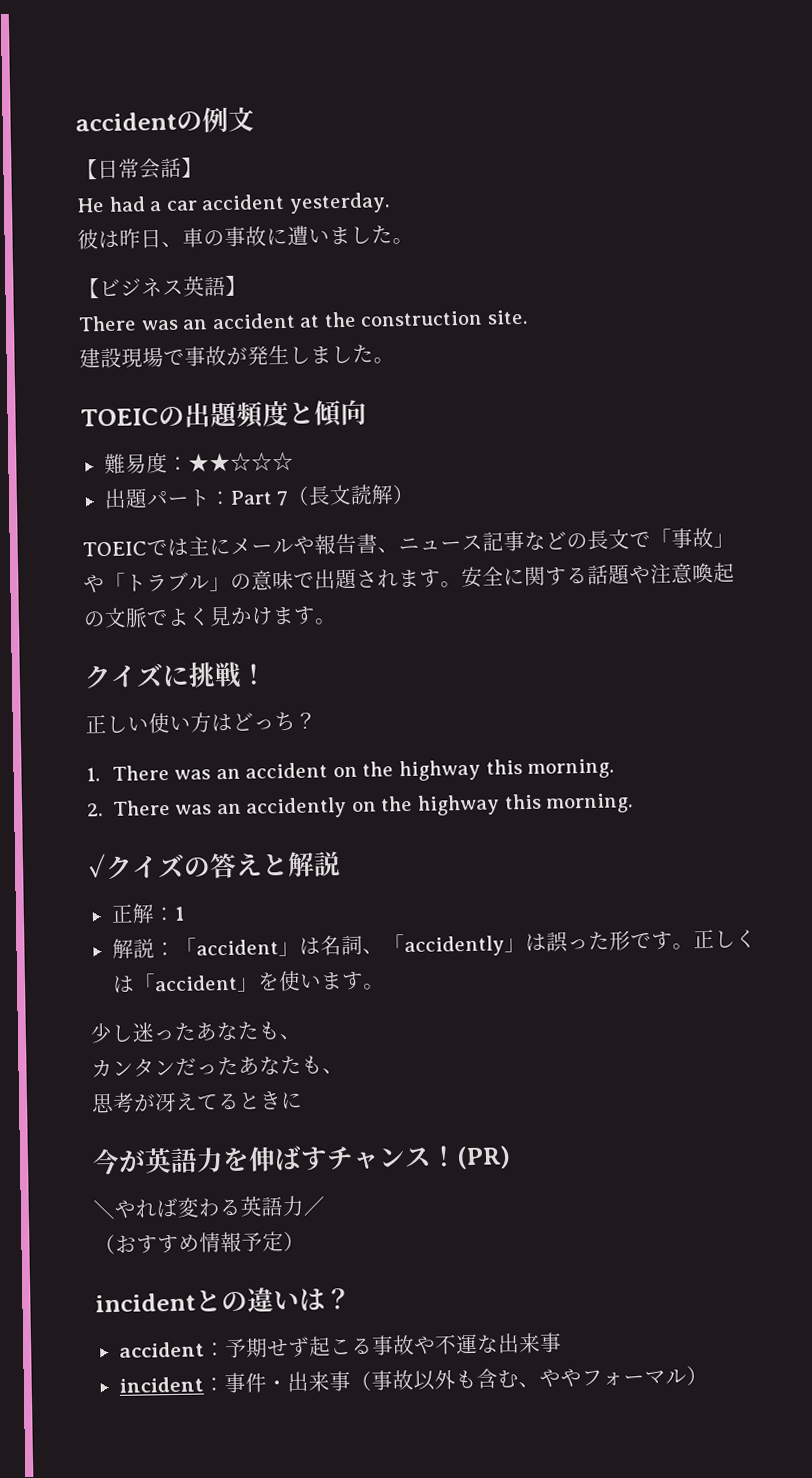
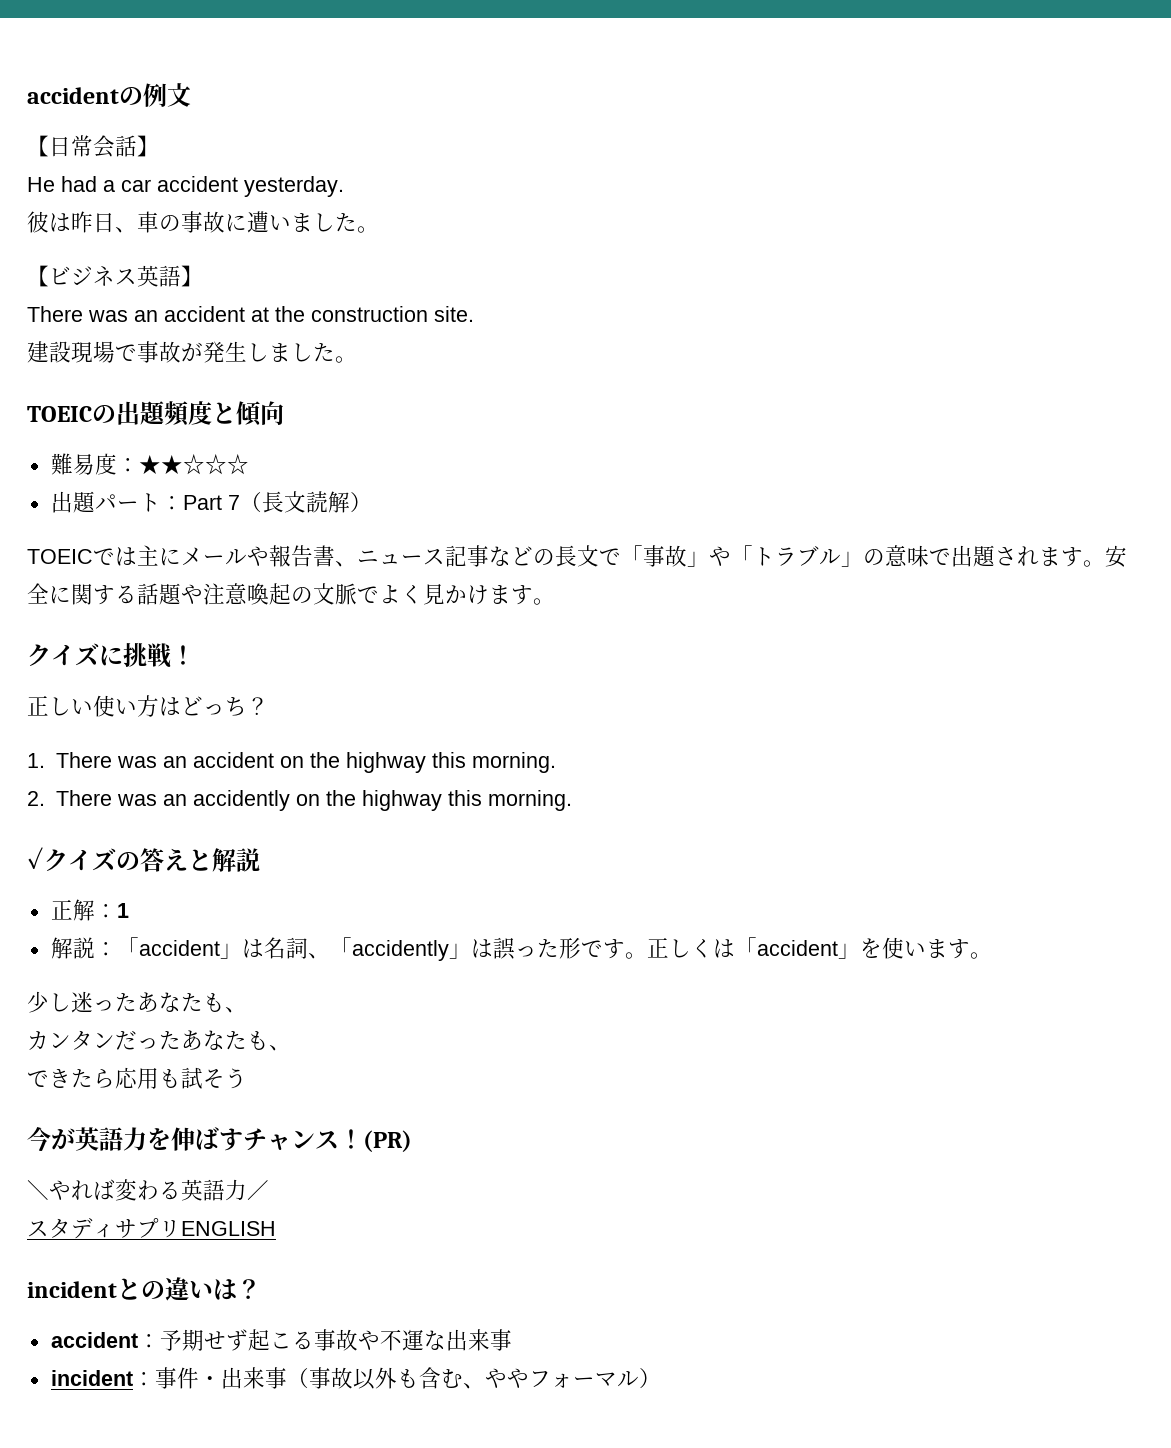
- 思考が冴えてるときに
+ できたら応用も試そう
- （おすすめ情報予定）
+ スタディサプリENGLISH

